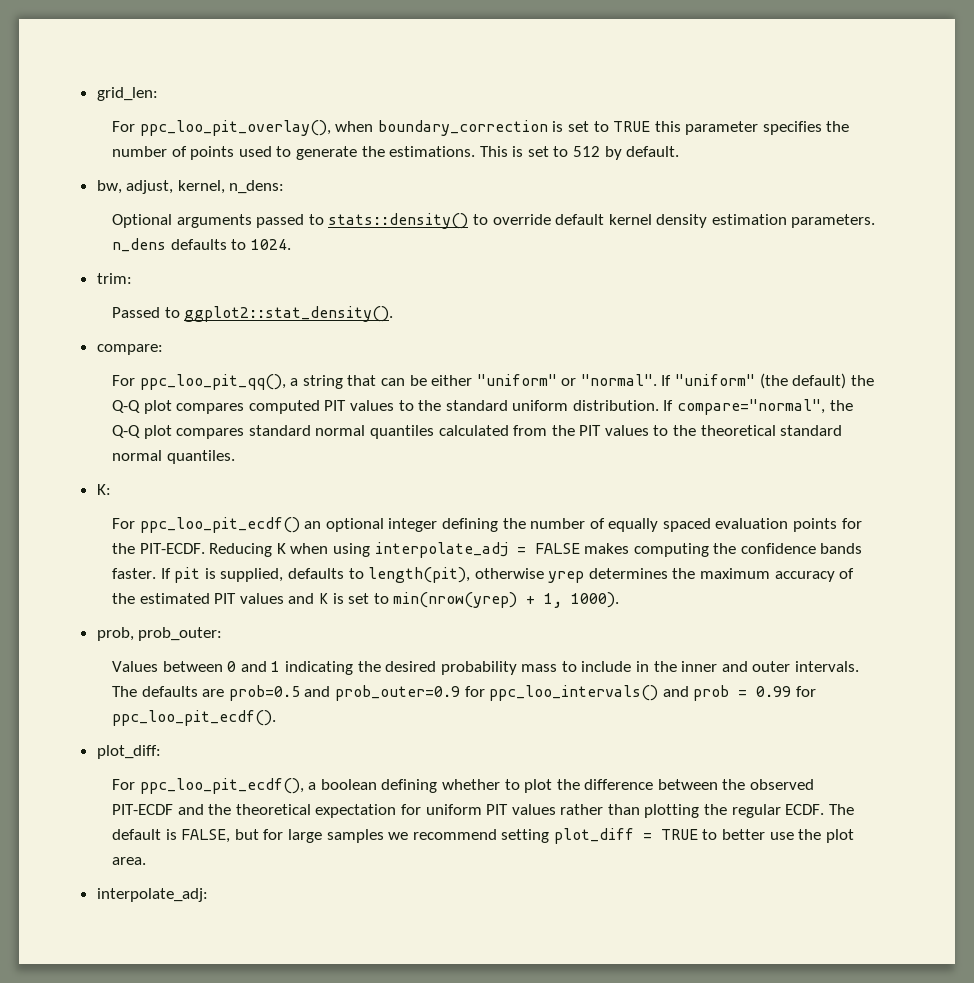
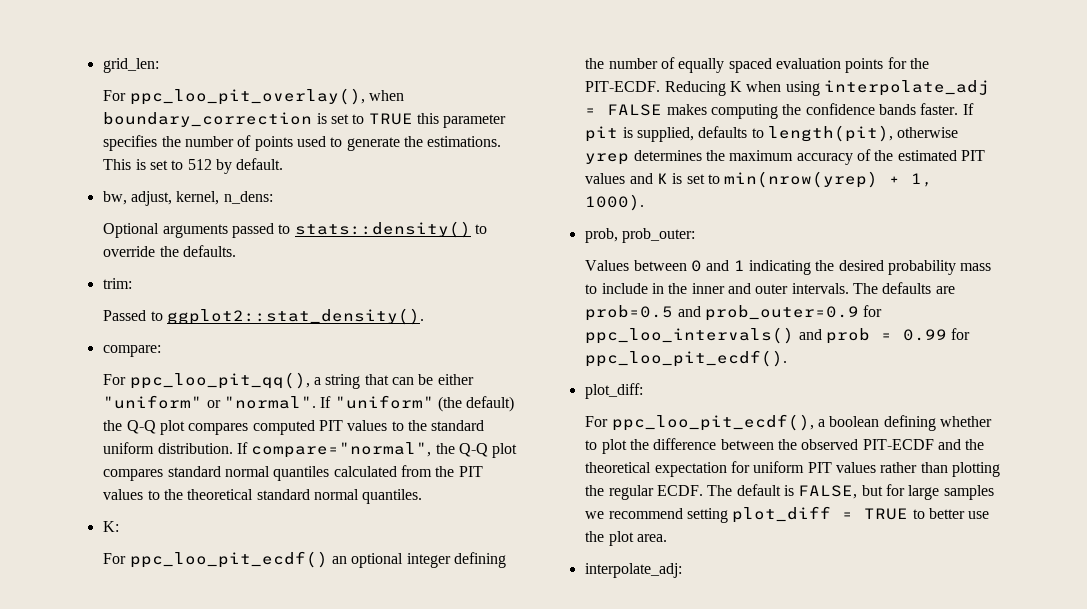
- Optional arguments passed to stats::density() to override default kernel density estimation parameters. n_dens defaults to 1024.
+ Optional arguments passed to stats::density() to override the defaults.

